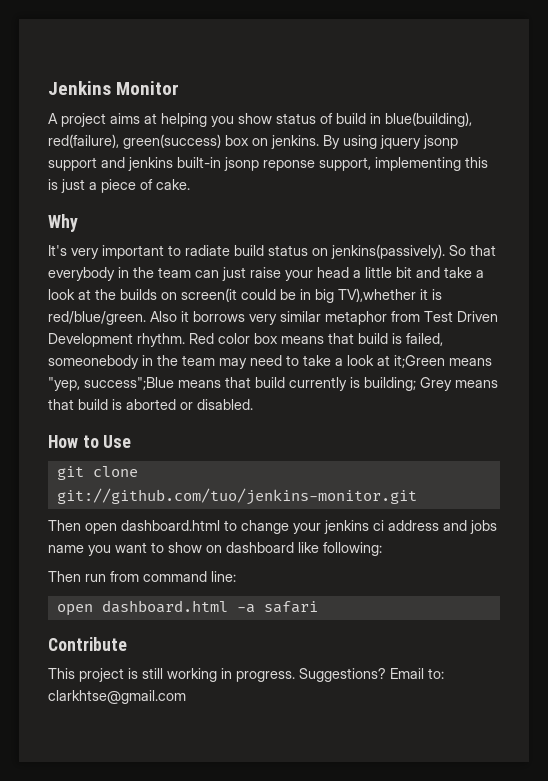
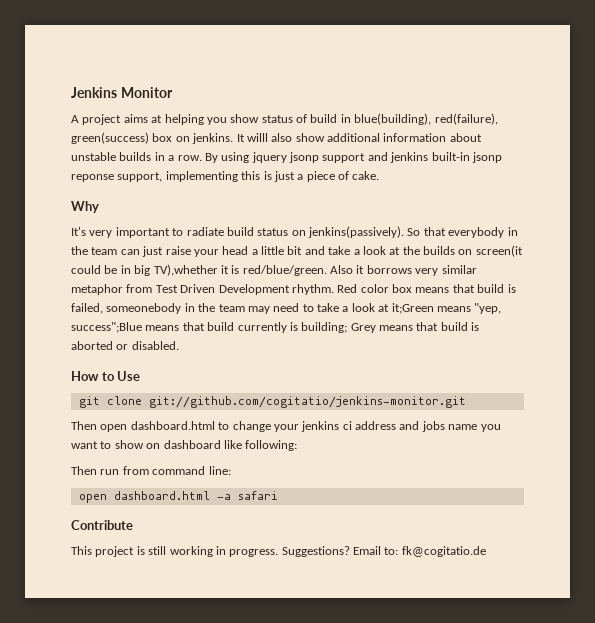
+ It willl also show additional information about unstable builds in a row.
- git clone git://github.com/tuo/jenkins-monitor.git
+ git clone git://github.com/cogitatio/jenkins-monitor.git
- Email to: clarkhtse@gmail.com
+ Email to: fk@cogitatio.de

